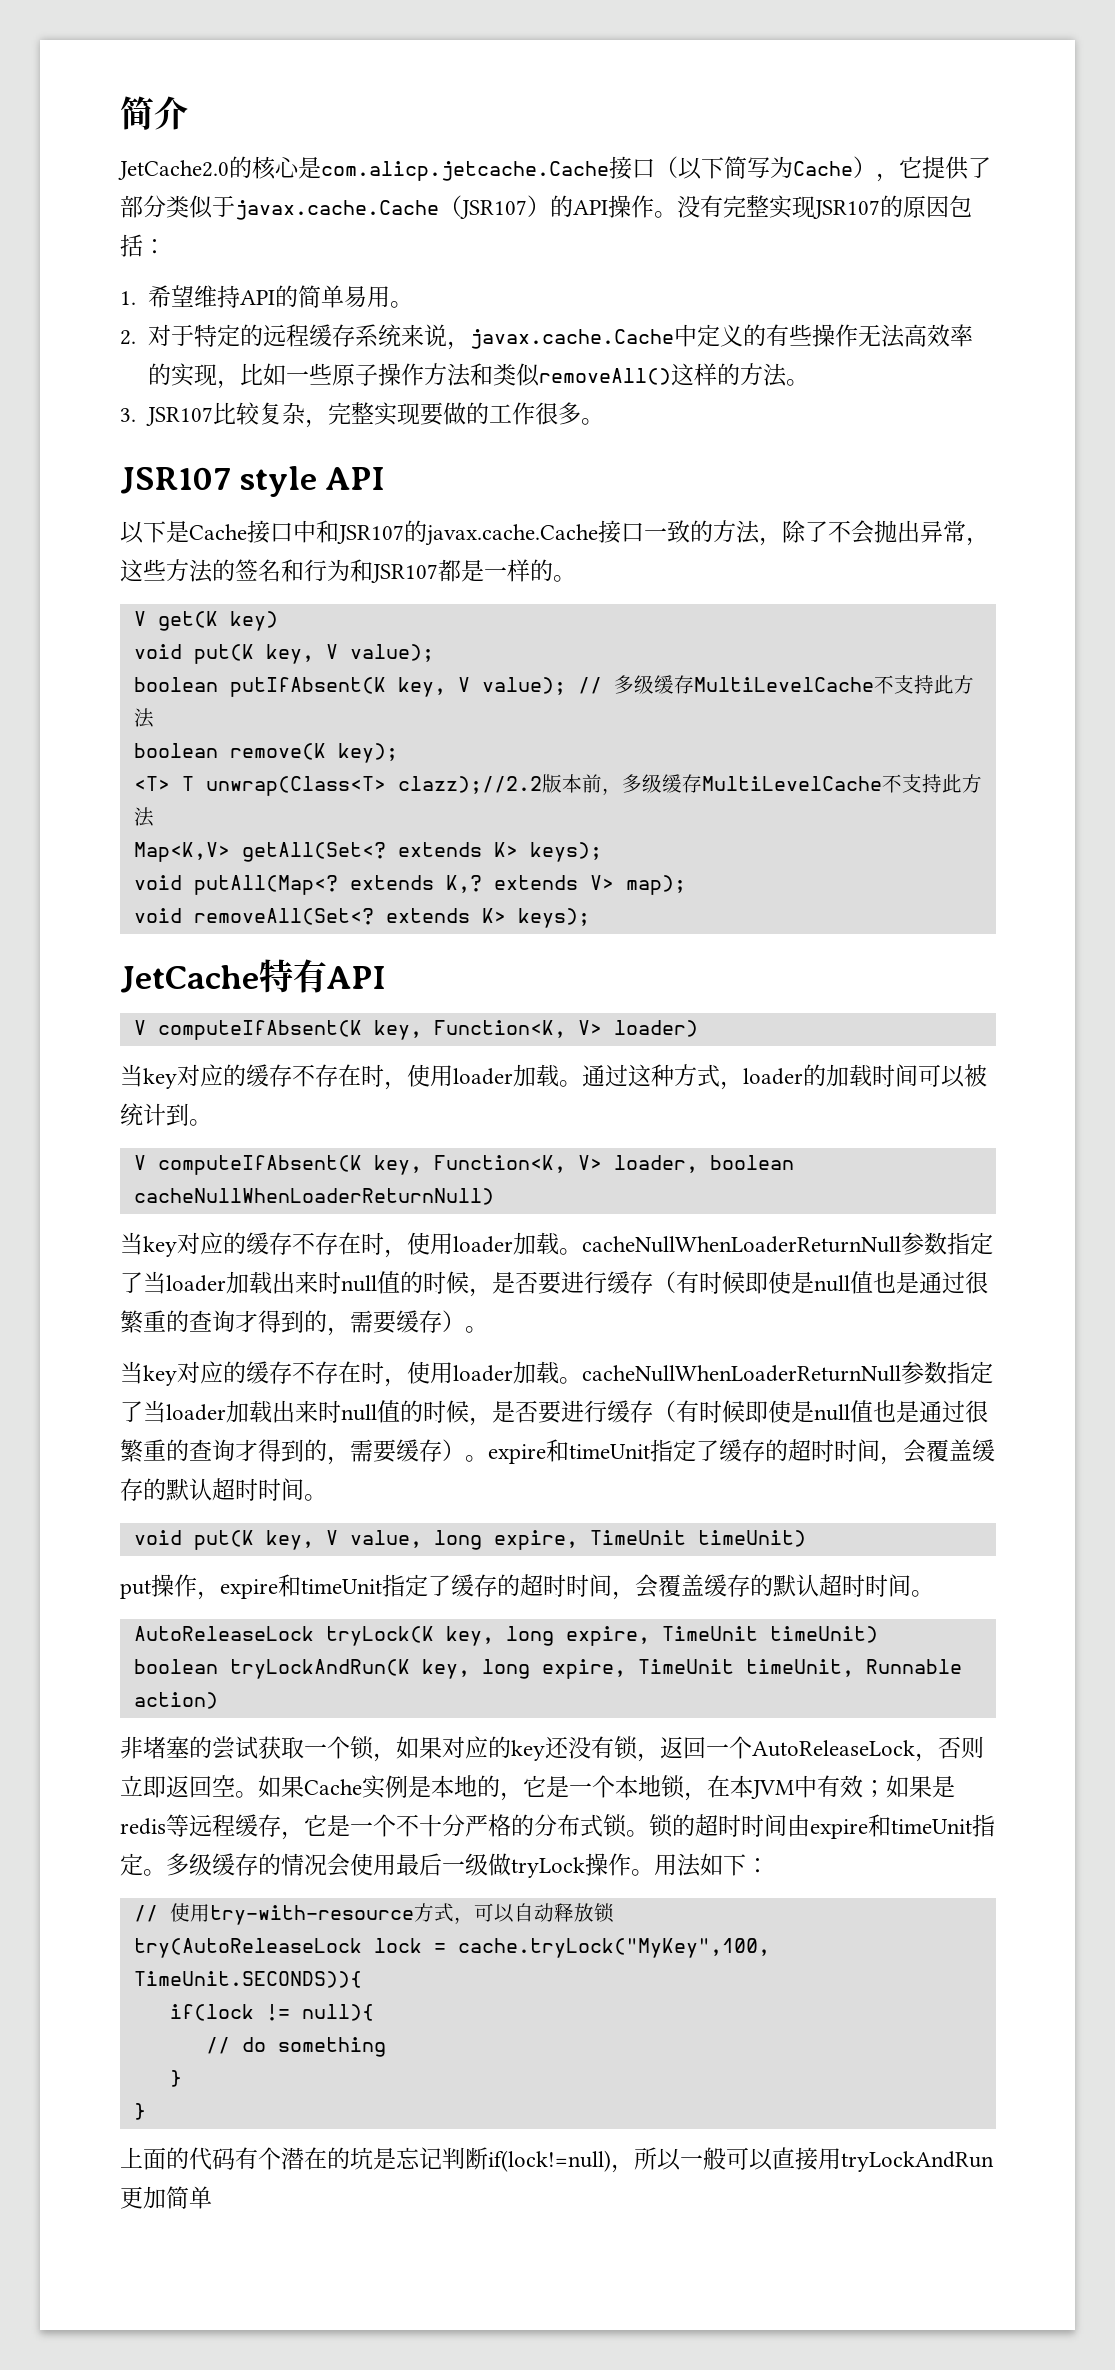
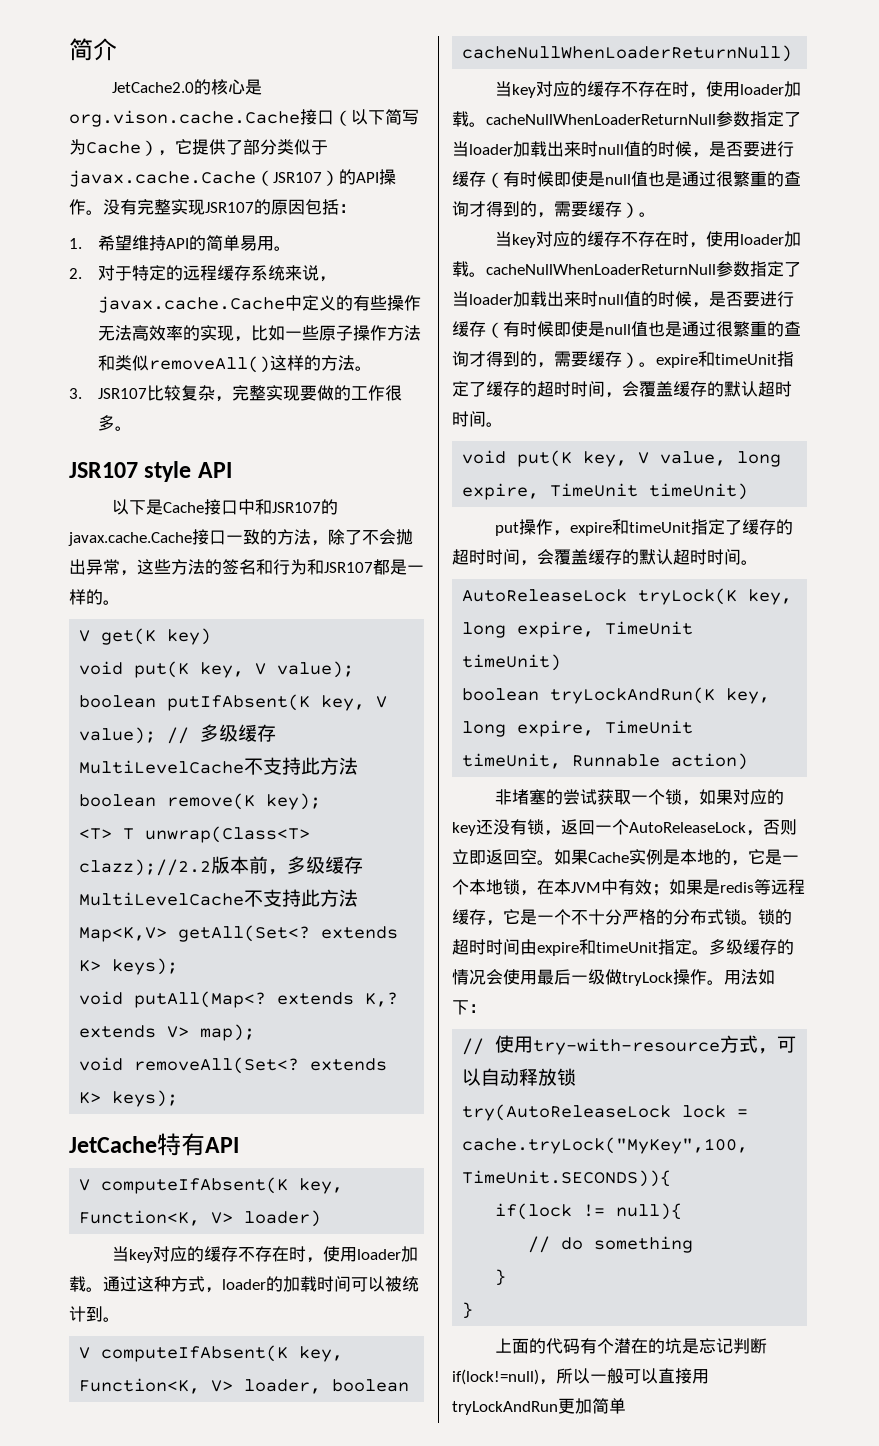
- JetCache2.0的核心是com.alicp.jetcache.Cache接口（以下简写为Cache），它提供了部分类似于javax.cache.Cache（JSR107）的API操作。
+ JetCache2.0的核心是org.vison.cache.Cache接口（以下简写为Cache），它提供了部分类似于javax.cache.Cache（JSR107）的API操作。

